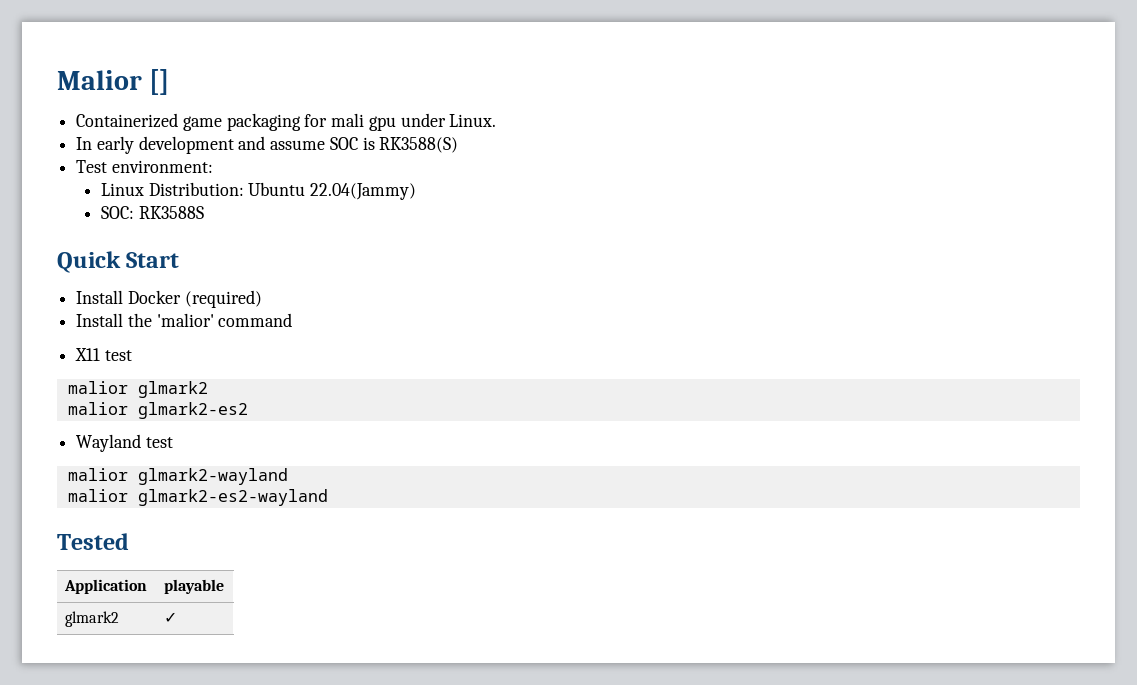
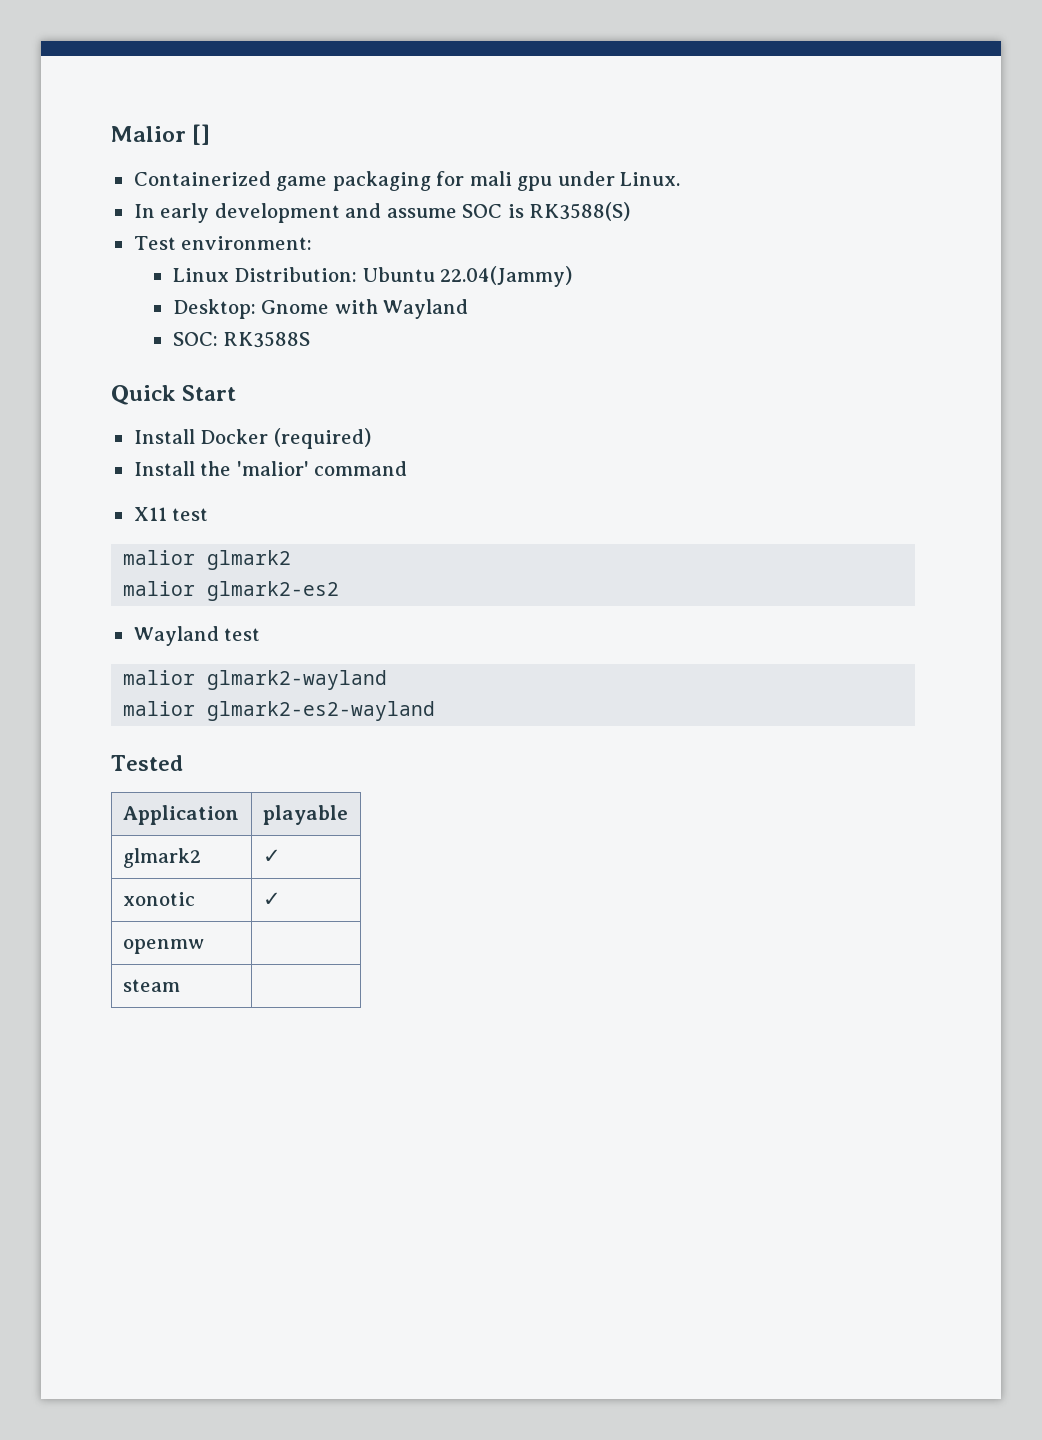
+ Desktop: Gnome with Wayland
+ xonotic | ✓
+ openmw |
+ steam |

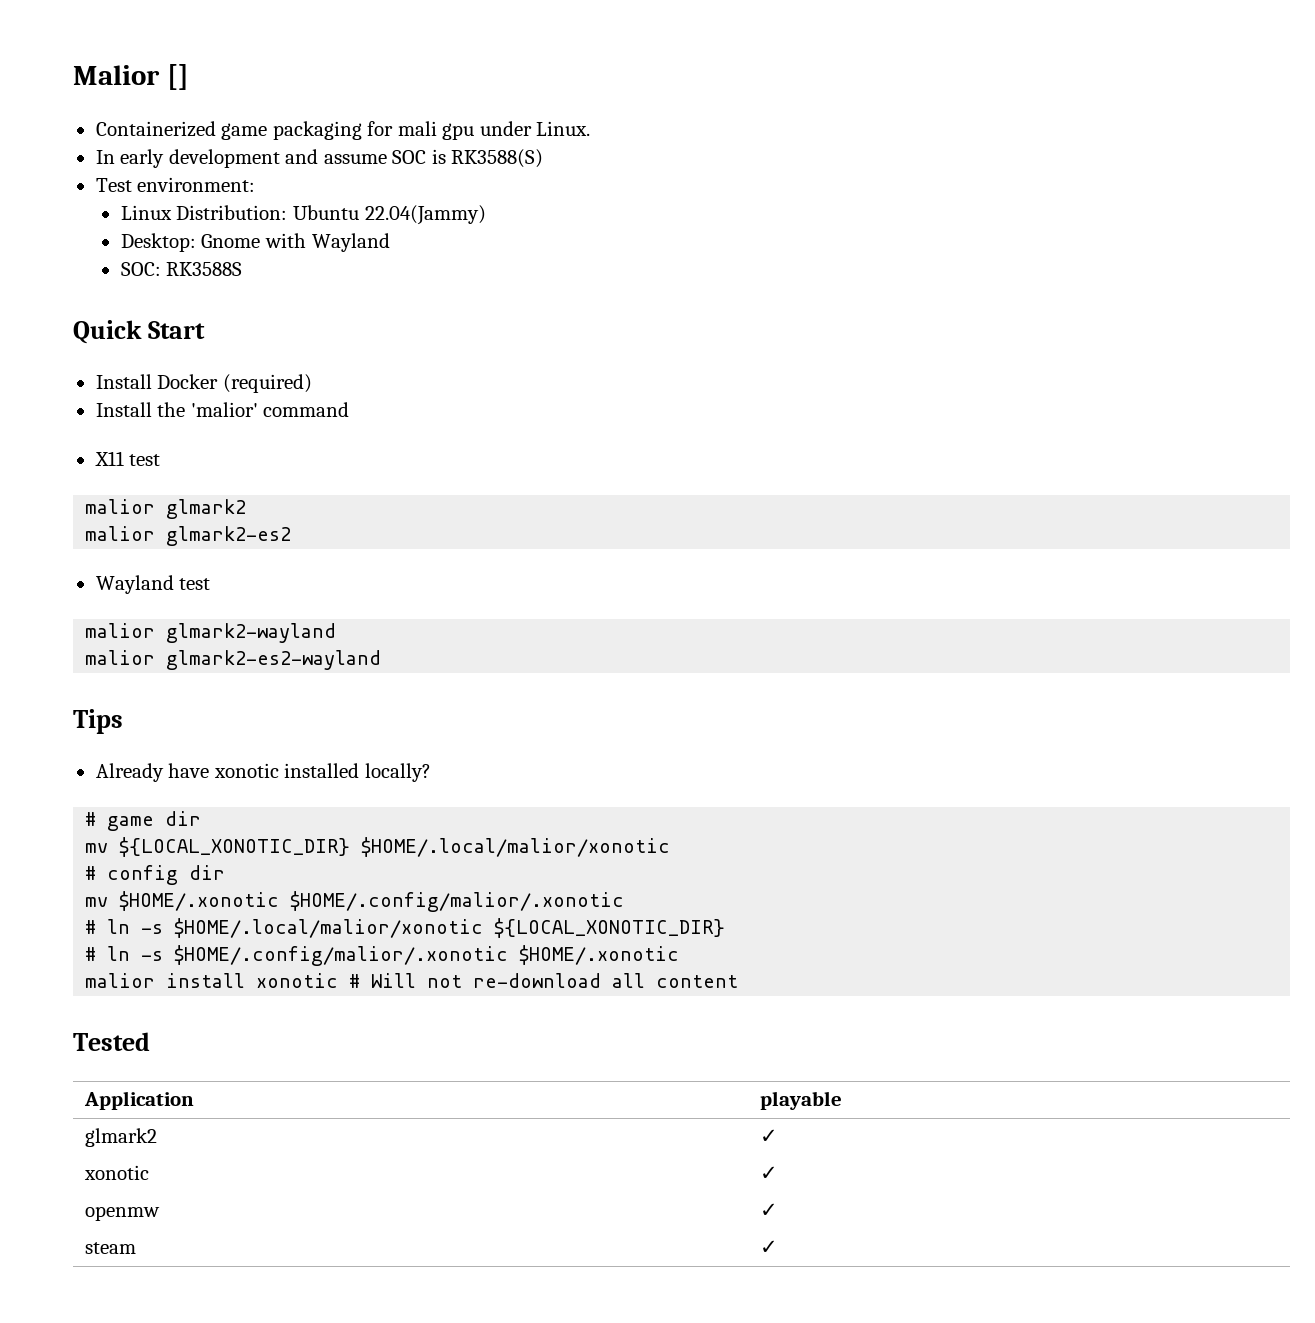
+ Tips
+ Already have xonotic installed locally?
+ # game dir
+ mv ${LOCAL_XONOTIC_DIR} $HOME/.local/malior/xonotic
+ # config dir
+ mv $HOME/.xonotic $HOME/.config/malior/.xonotic
+ # ln -s $HOME/.local/malior/xonotic ${LOCAL_XONOTIC_DIR}
+ # ln -s $HOME/.config/malior/.xonotic $HOME/.xonotic
+ malior install xonotic # Will not re-download all content
- openmw |
+ openmw | ✓
- steam |
+ steam | ✓

